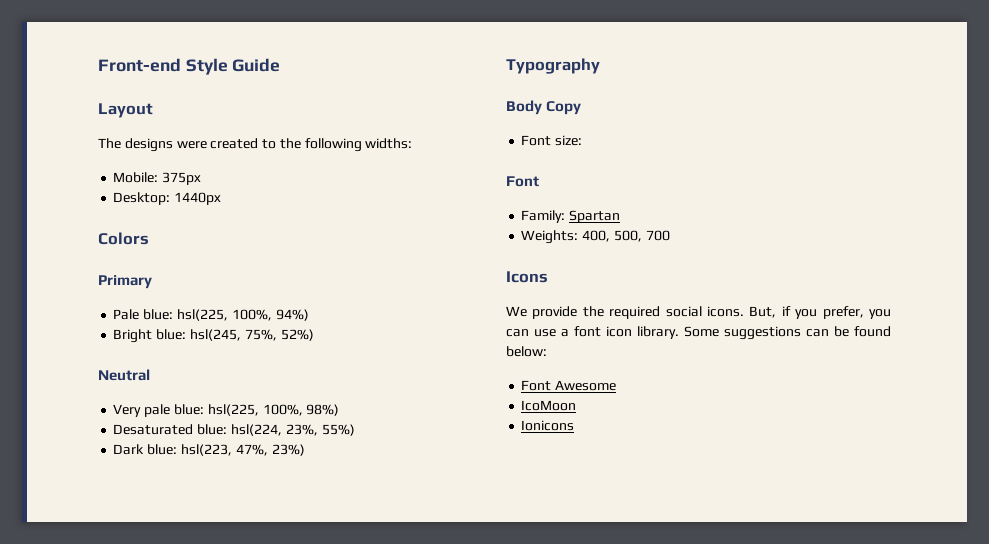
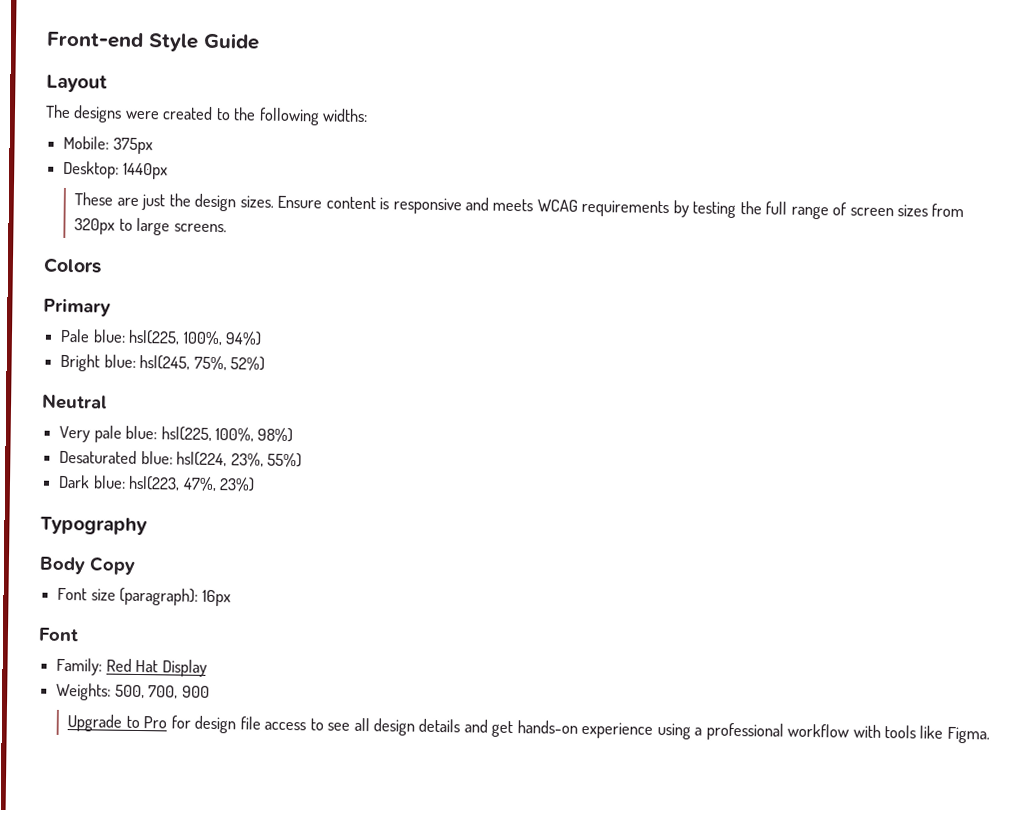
+ These are just the design sizes. Ensure content is responsive and meets WCAG requirements by testing the full range of screen sizes from 320px to large screens.
- Font size:
+ Font size (paragraph): 16px
- Family: Spartan
- Weights: 400, 500, 700
- Icons
- We provide the required social icons. But, if you prefer, you can use a font icon library. Some suggestions can be found below:
- Font Awesome
- IcoMoon
- Ionicons
+ Family: Red Hat Display
+ Weights: 500, 700, 900
+ Upgrade to Pro for design file access to see all design details and get hands-on experience using a professional workflow with tools like Figma.

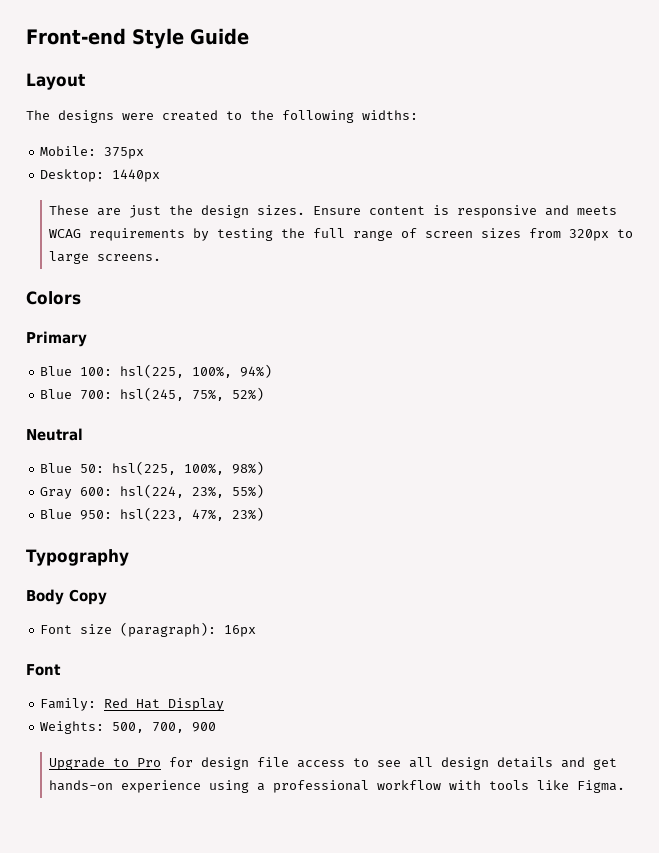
- Pale blue: hsl(225, 100%, 94%)
+ Blue 100: hsl(225, 100%, 94%)
- Bright blue: hsl(245, 75%, 52%)
+ Blue 700: hsl(245, 75%, 52%)
- Very pale blue: hsl(225, 100%, 98%)
+ Blue 50: hsl(225, 100%, 98%)
- Desaturated blue: hsl(224, 23%, 55%)
+ Gray 600: hsl(224, 23%, 55%)
- Dark blue: hsl(223, 47%, 23%)
+ Blue 950: hsl(223, 47%, 23%)

